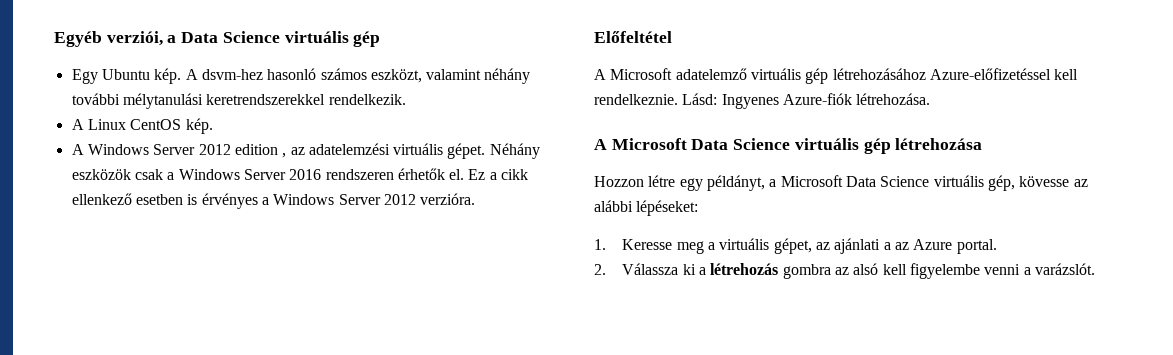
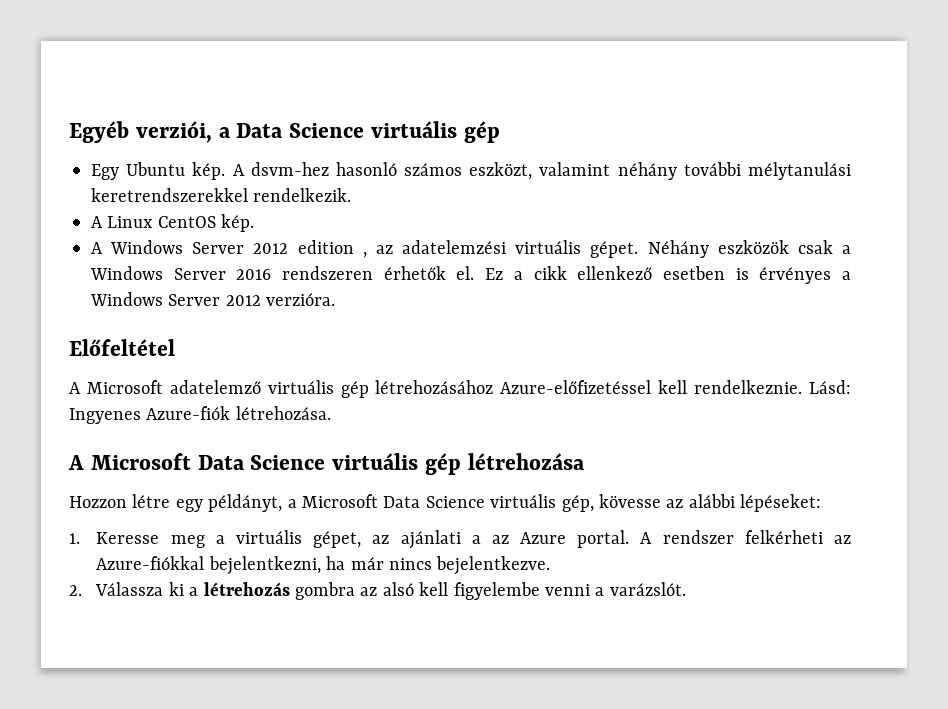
+ A rendszer felkérheti az Azure-fiókkal bejelentkezni, ha már nincs bejelentkezve.

